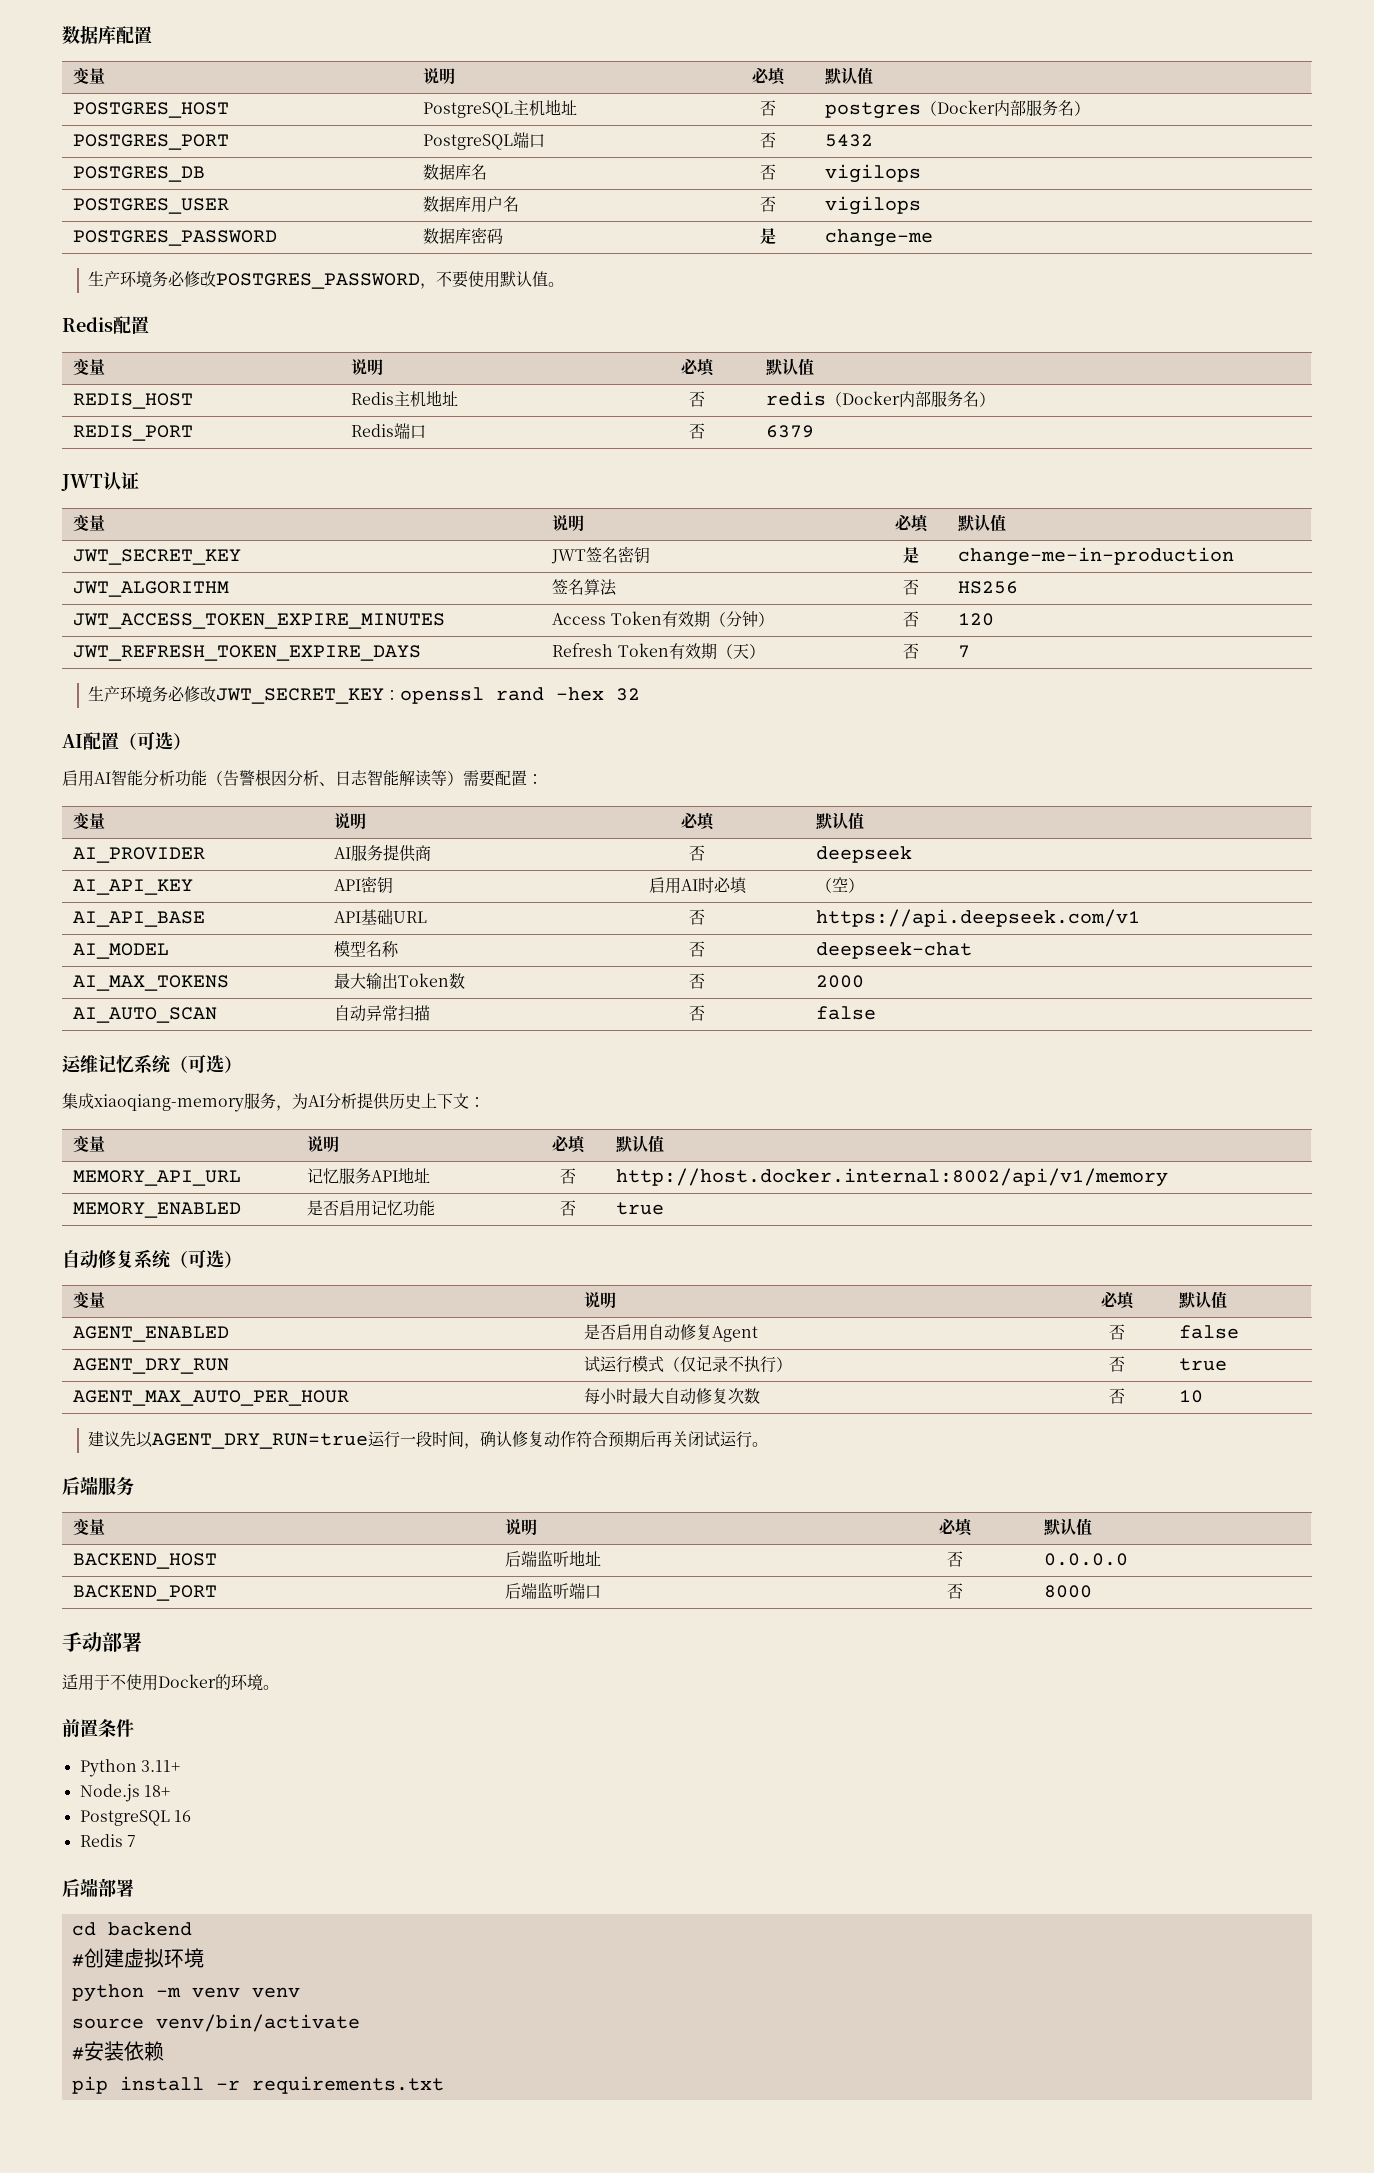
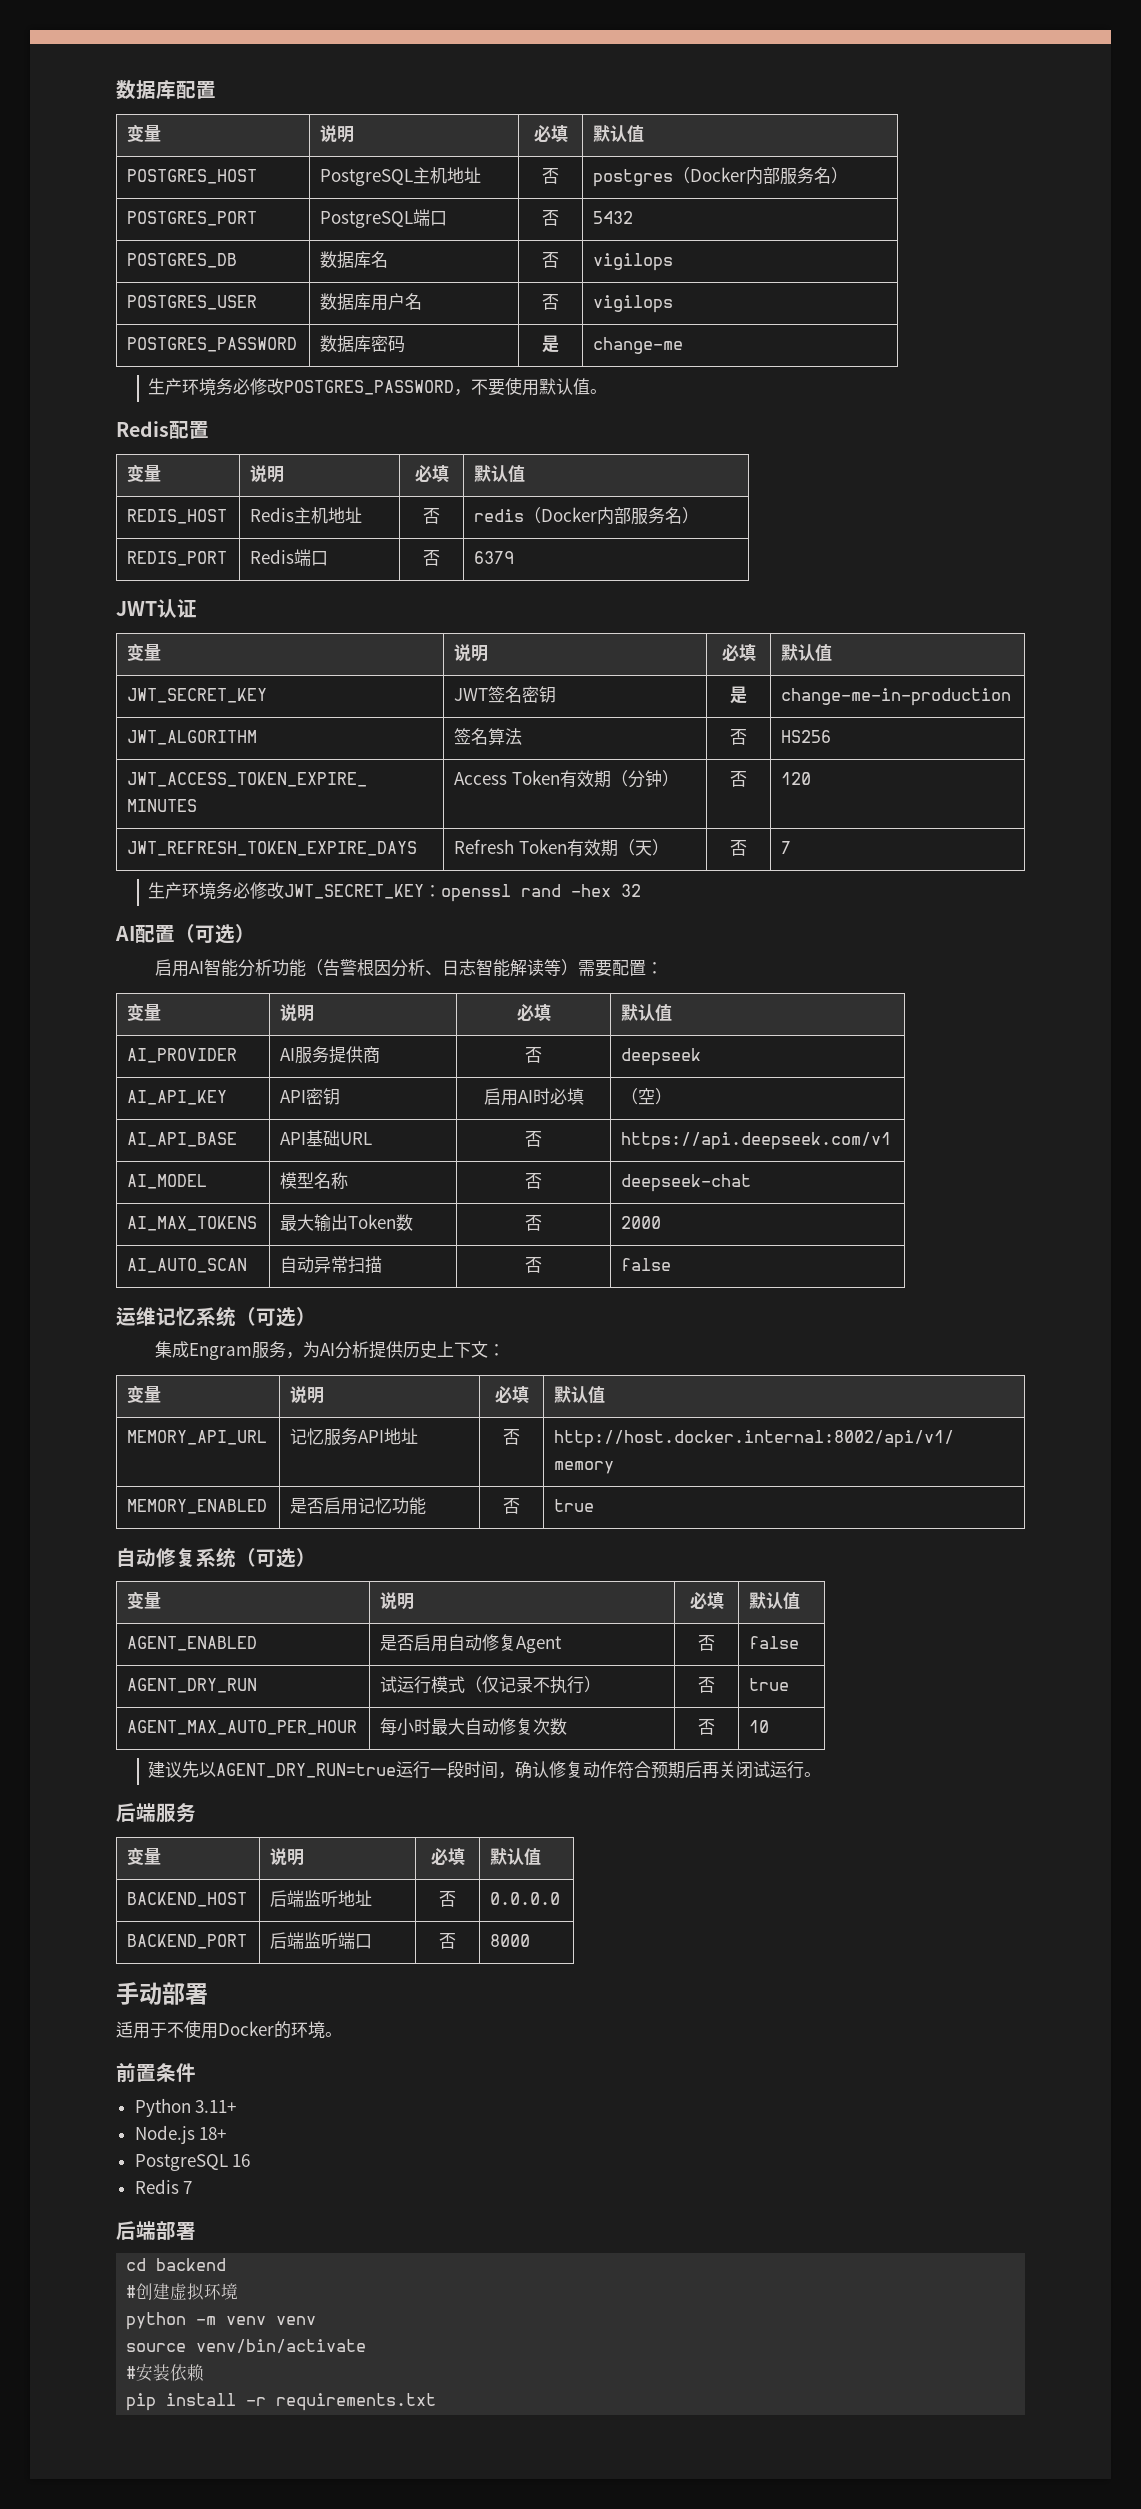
- 集成xiaoqiang-memory服务，为AI分析提供历史上下文：
+ 集成Engram服务，为AI分析提供历史上下文：

